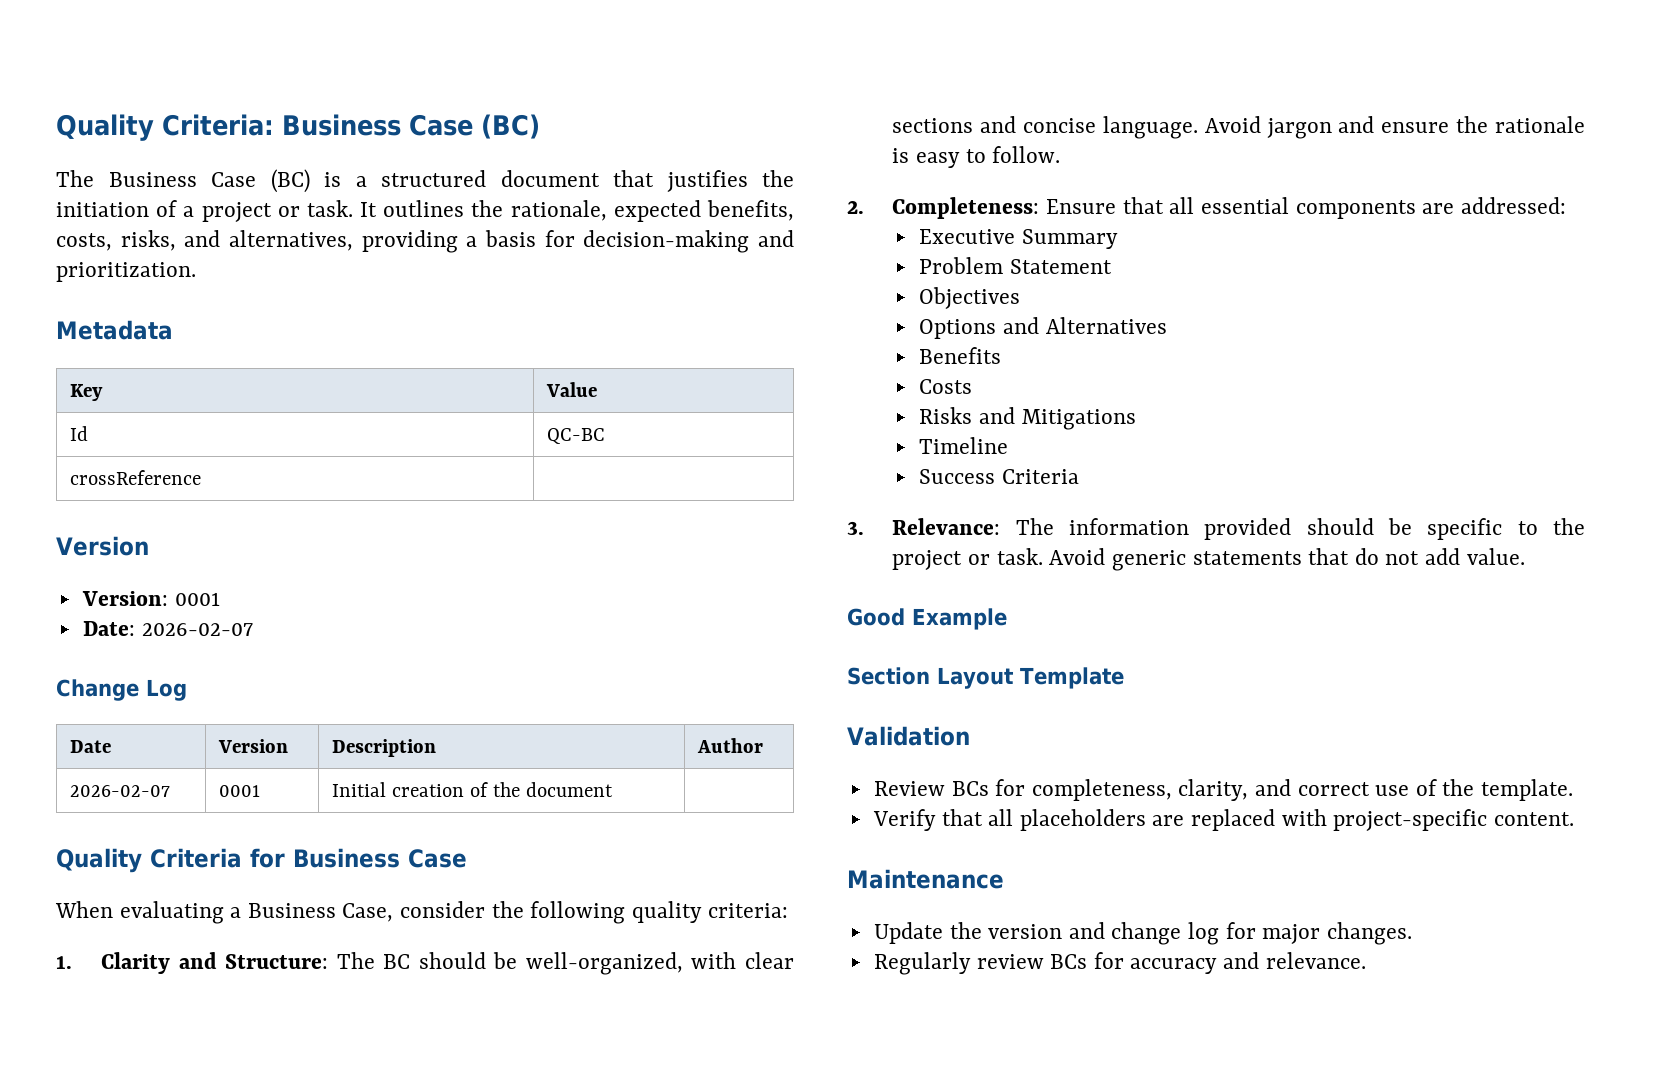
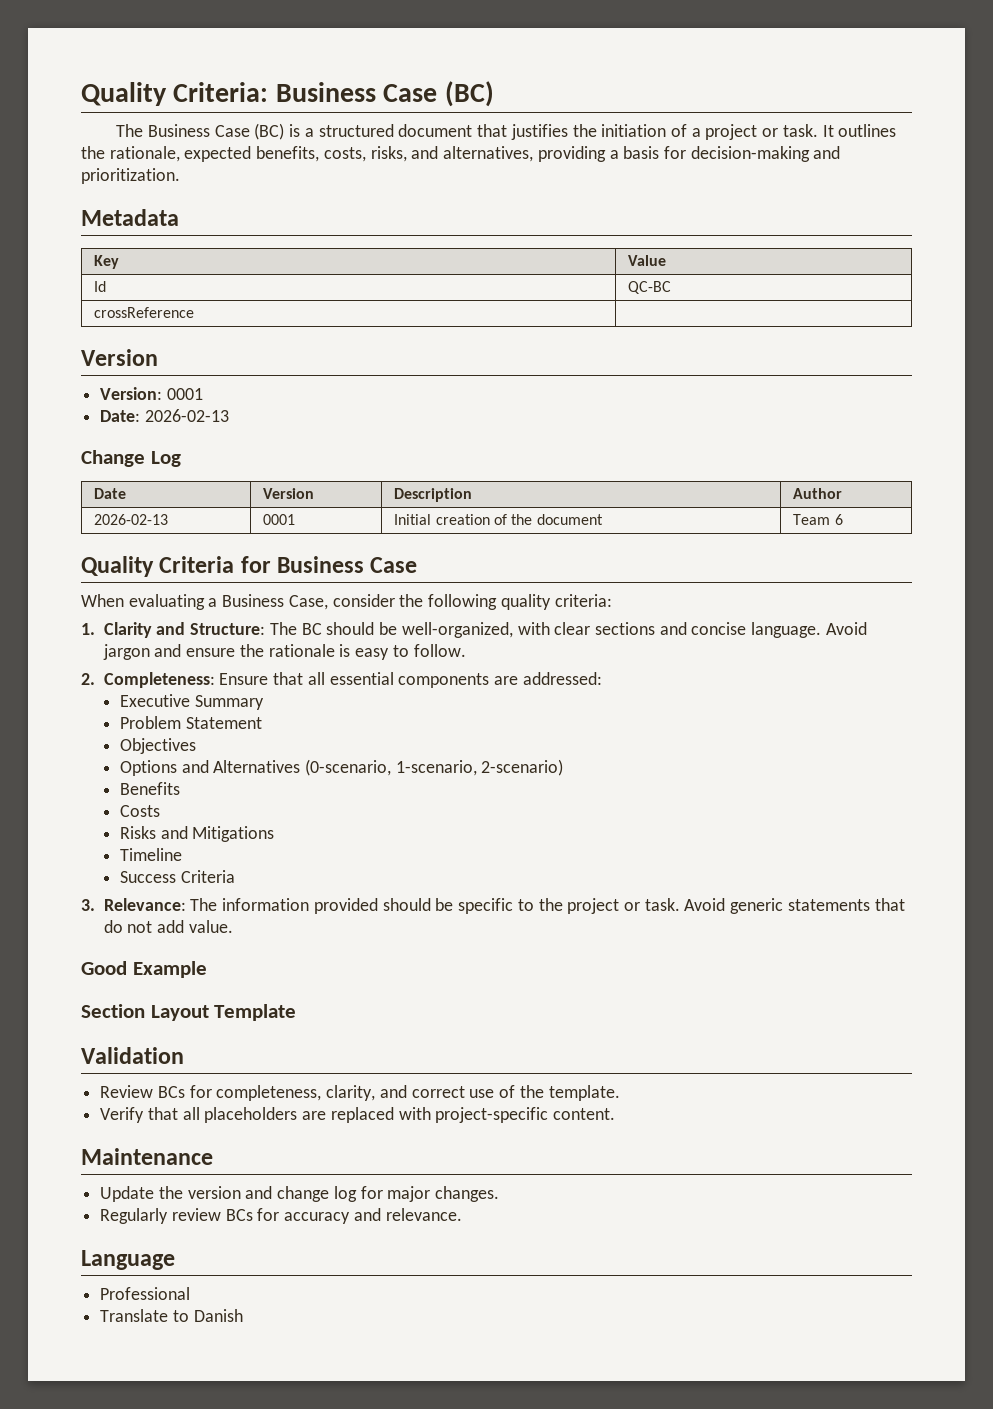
- Date: 2026-02-07
+ Date: 2026-02-13
- 2026-02-07 | 0001 | Initial creation of the document |
+ 2026-02-13 | 0001 | Initial creation of the document | Team 6
- Options and Alternatives
+ Options and Alternatives (0-scenario, 1-scenario, 2-scenario)
+ Language
+ Professional
+ Translate to Danish

